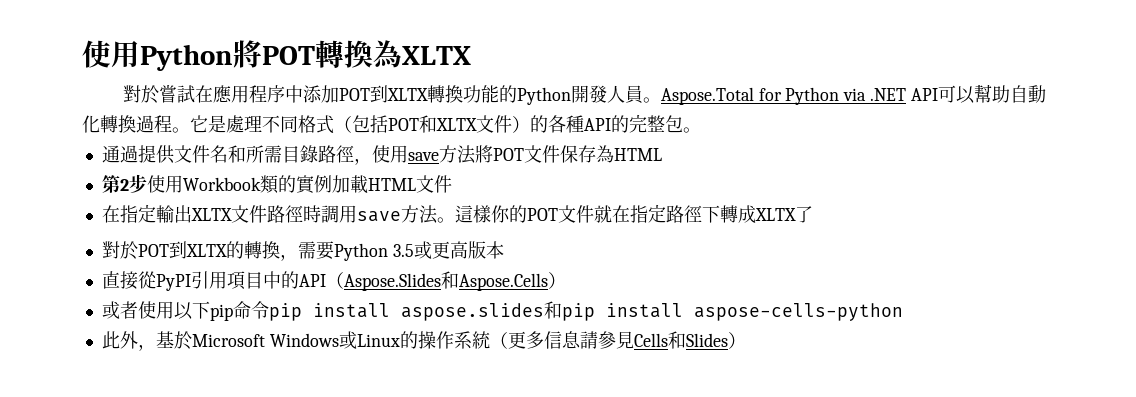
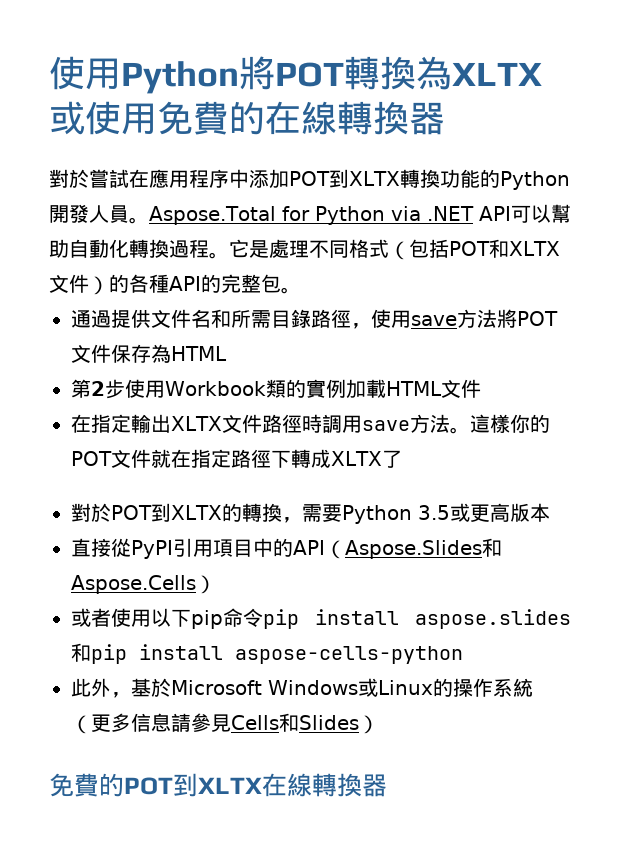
- 使用Python將POT轉換為XLTX
+ 使用Python將POT轉換為XLTX或使用免費的在線轉換器
+ 免費的POT到XLTX在線轉換器

